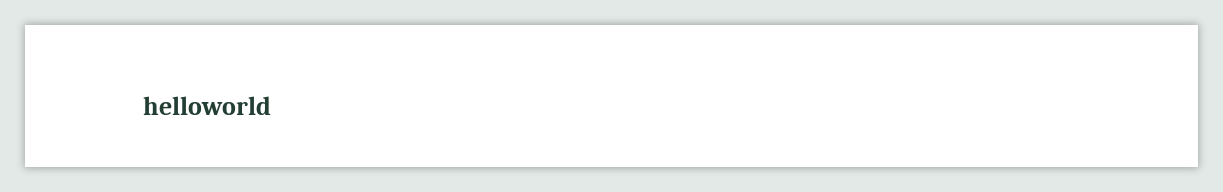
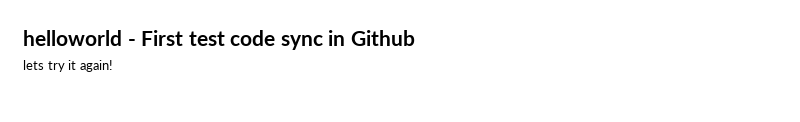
- helloworld
+ helloworld - First test code sync in Github
+ lets try it again!

